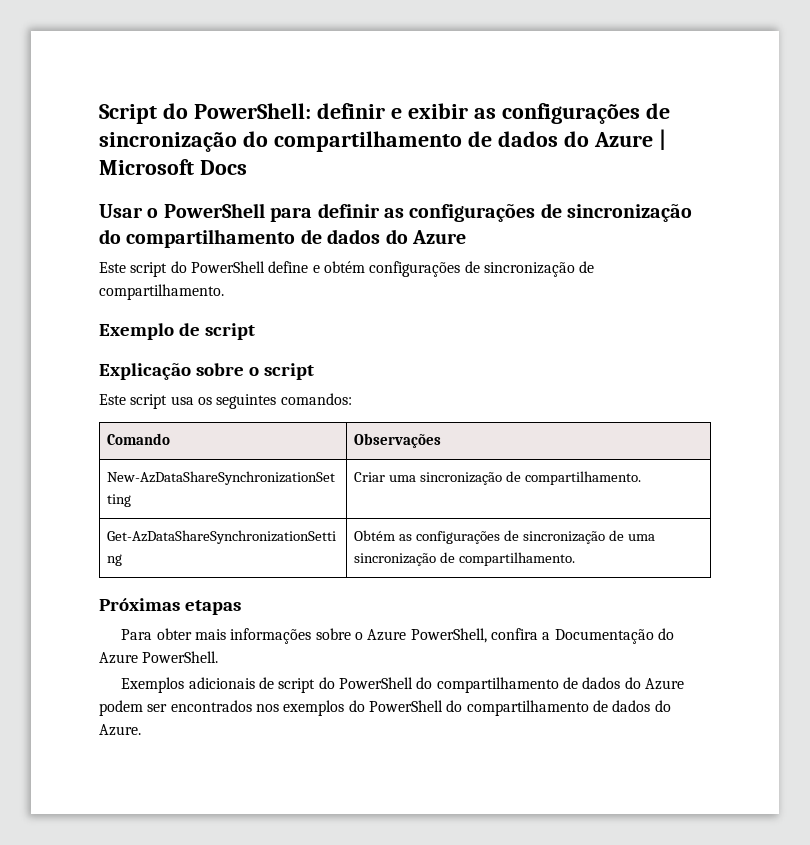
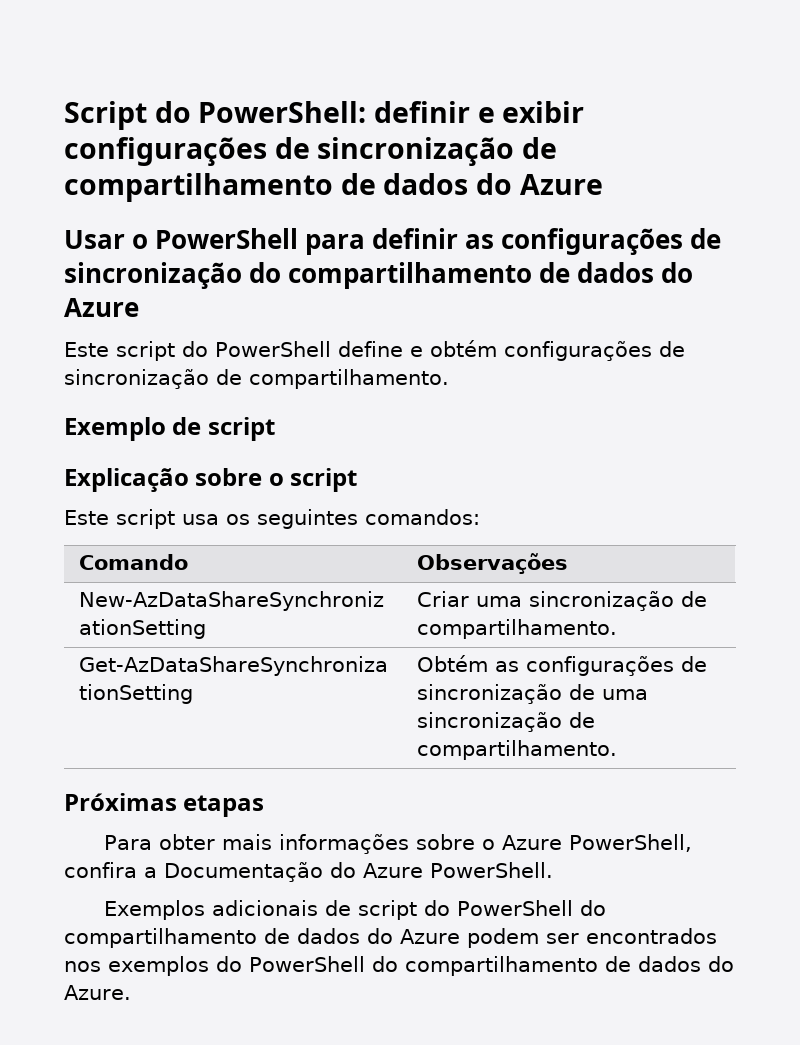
- Script do PowerShell: definir e exibir as configurações de sincronização do compartilhamento de dados do Azure | Microsoft Docs
+ Script do PowerShell: definir e exibir configurações de sincronização de compartilhamento de dados do Azure

